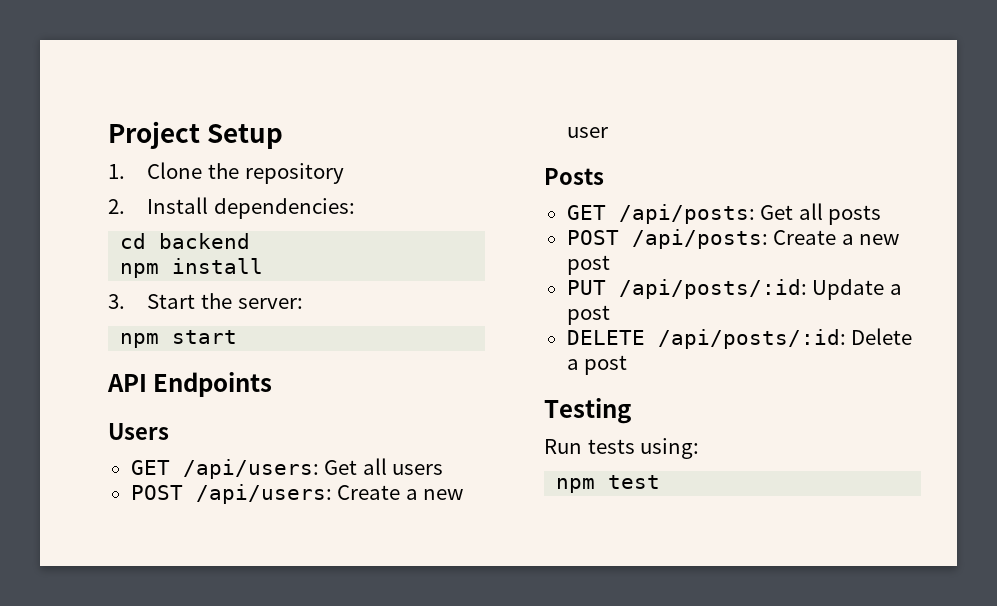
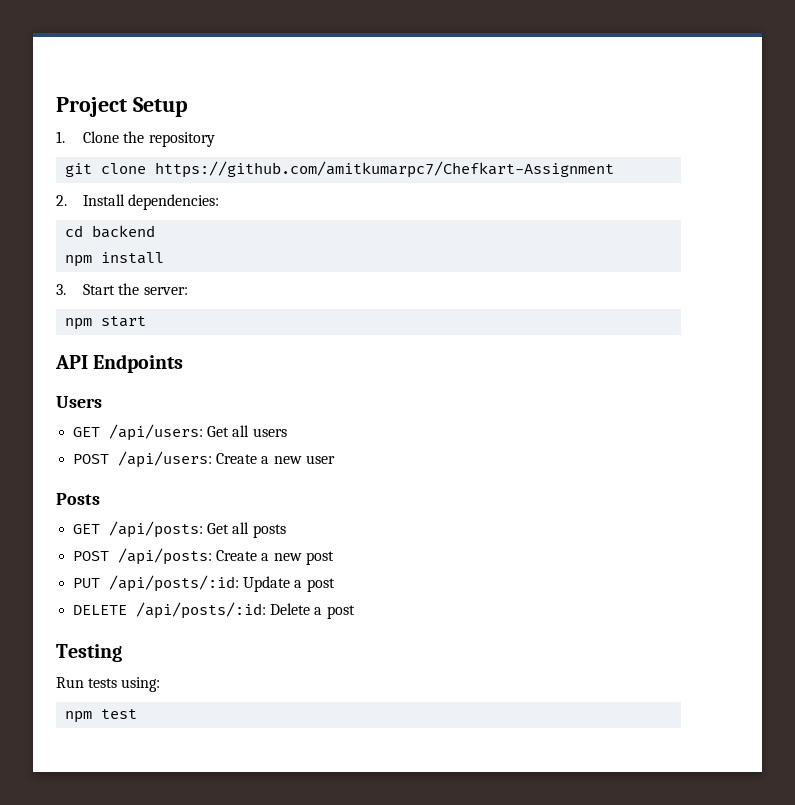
+ git clone https://github.com/amitkumarpc7/Chefkart-Assignment

